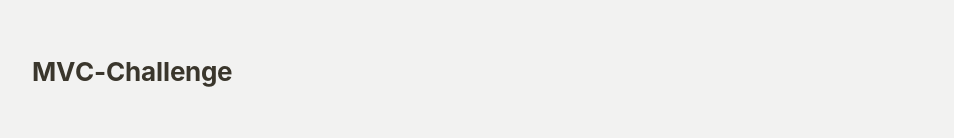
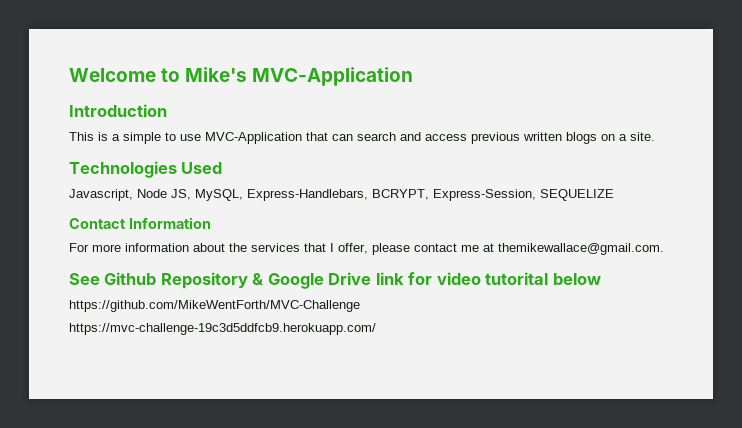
- MVC-Challenge
+ Welcome to Mike's MVC-Application
+ Introduction
+ This is a simple to use MVC-Application that can search and access previous written blogs on a site.
+ Technologies Used
+ Javascript, Node JS, MySQL, Express-Handlebars, BCRYPT, Express-Session, SEQUELIZE
+ Contact Information
+ For more information about the services that I offer, please contact me at themikewallace@gmail.com.
+ See Github Repository & Google Drive link for video tutorital below
+ https://github.com/MikeWentForth/MVC-Challenge
+ https://mvc-challenge-19c3d5ddfcb9.herokuapp.com/

